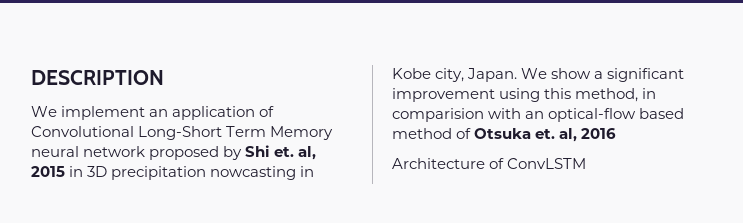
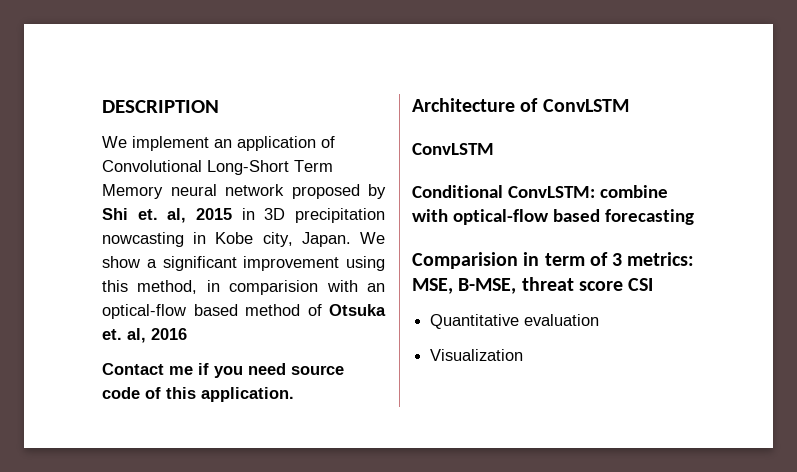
+ Contact me if you need source code of this application.
  Architecture of ConvLSTM
+ ConvLSTM
+ Conditional ConvLSTM: combine with optical-flow based forecasting
+ Comparision in term of 3 metrics: MSE, B-MSE, threat score CSI
+ Quantitative evaluation
+ Visualization

